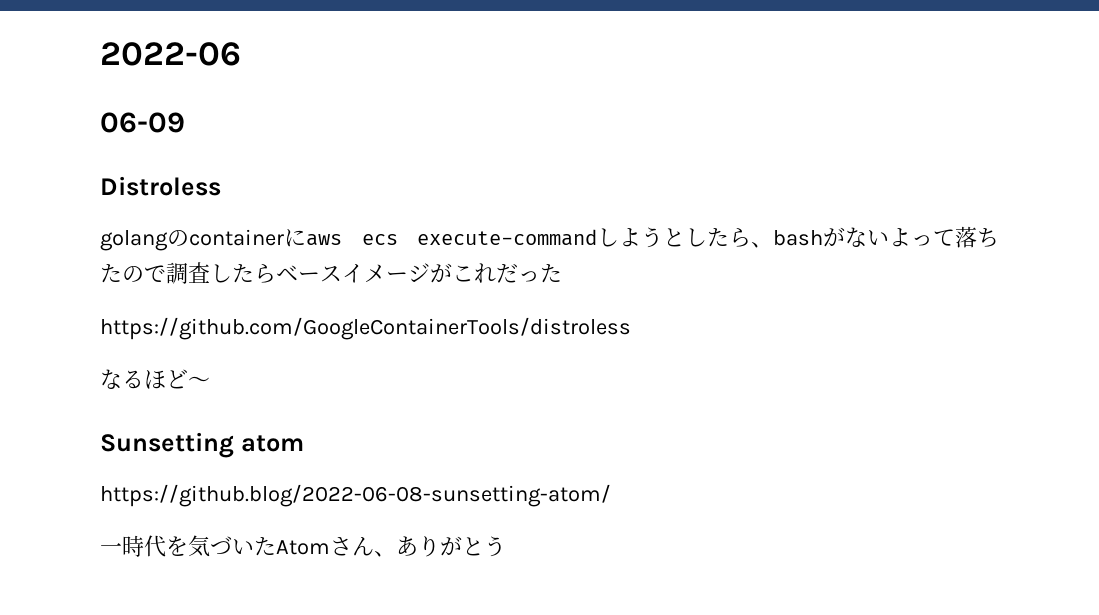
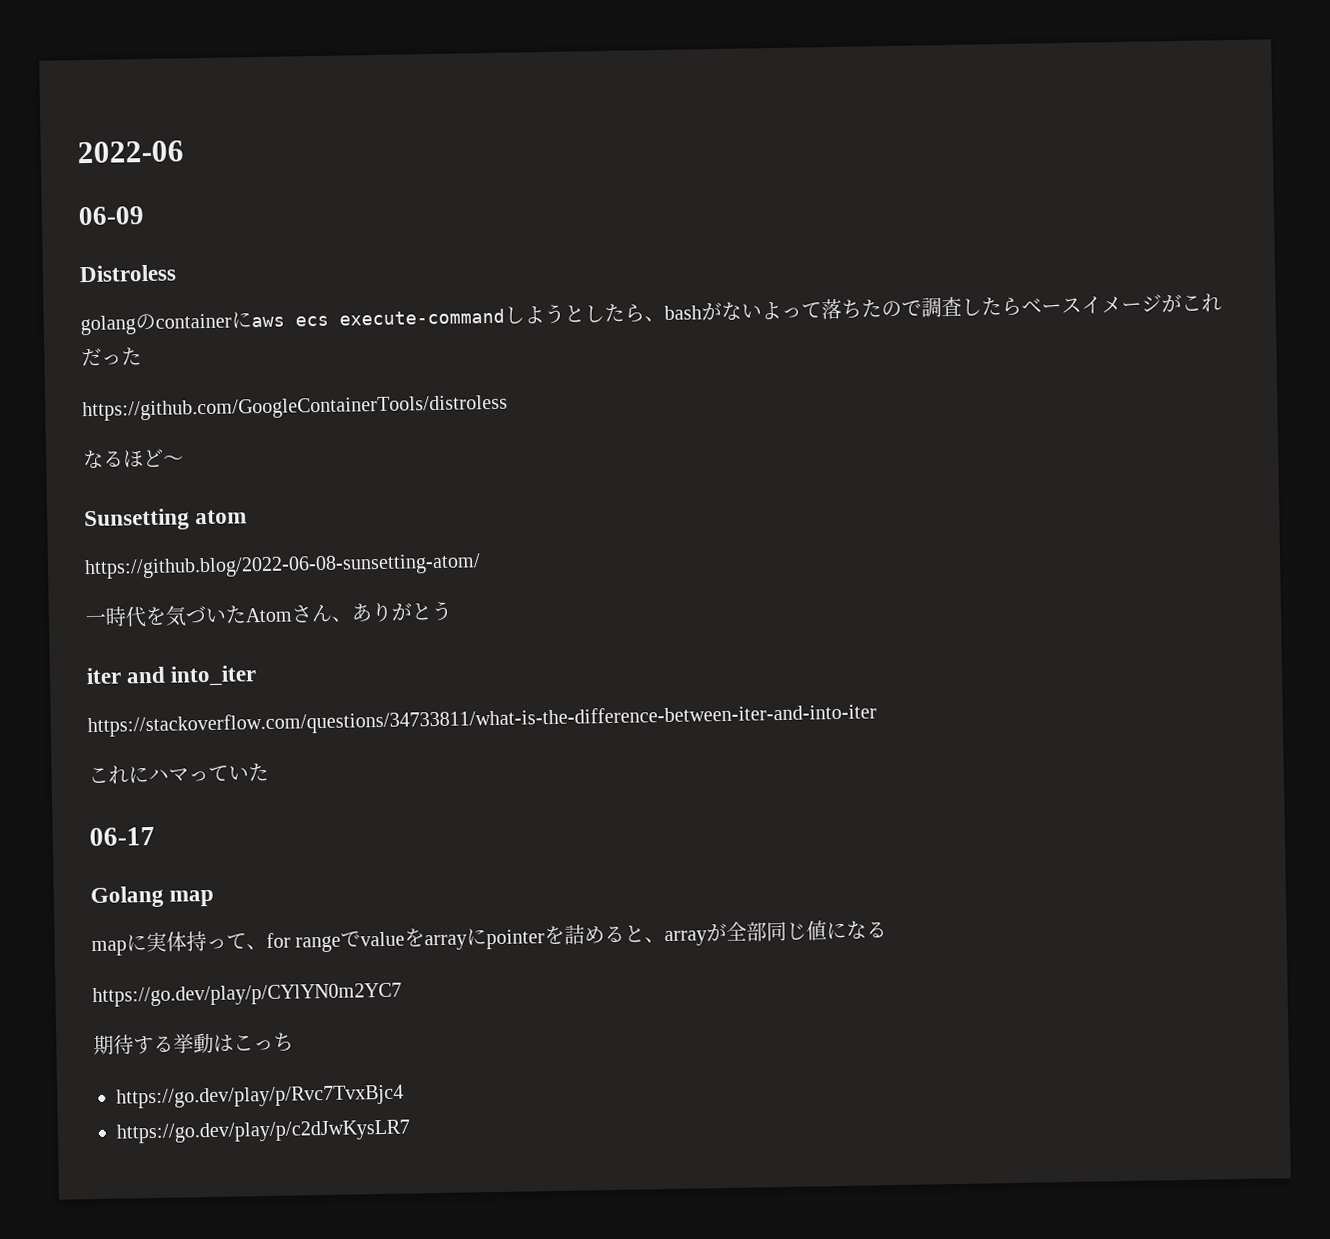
+ iter and into_iter
+ https://stackoverflow.com/questions/34733811/what-is-the-difference-between-iter-and-into-iter
+ これにハマっていた
+ 06-17
+ Golang map
+ mapに実体持って、for rangeでvalueをarrayにpointerを詰めると、arrayが全部同じ値になる
+ https://go.dev/play/p/CYlYN0m2YC7
+ 期待する挙動はこっち
+ https://go.dev/play/p/Rvc7TvxBjc4
+ https://go.dev/play/p/c2dJwKysLR7

